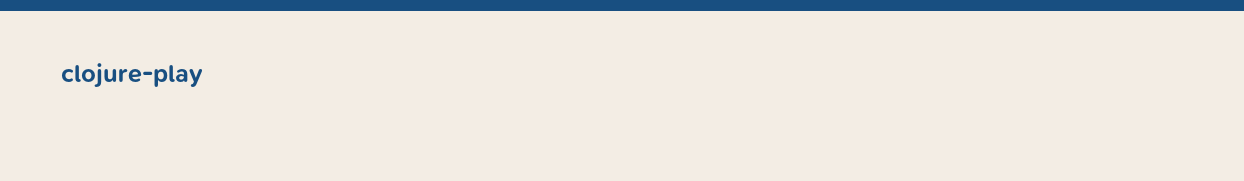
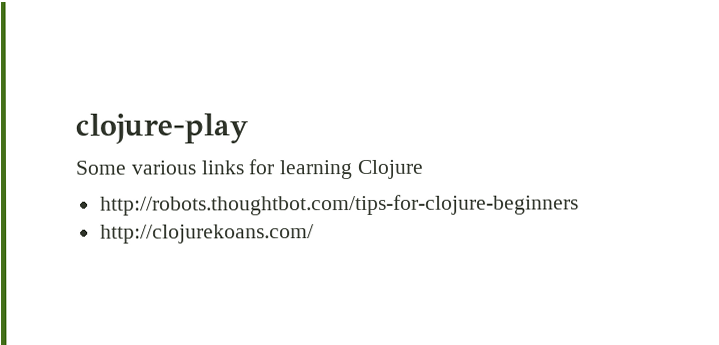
+ Some various links for learning Clojure
+ http://robots.thoughtbot.com/tips-for-clojure-beginners
+ http://clojurekoans.com/

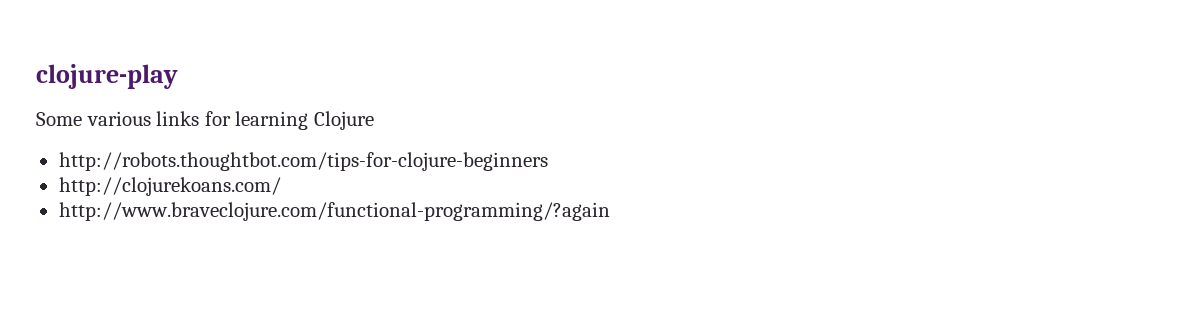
+ http://www.braveclojure.com/functional-programming/?again

